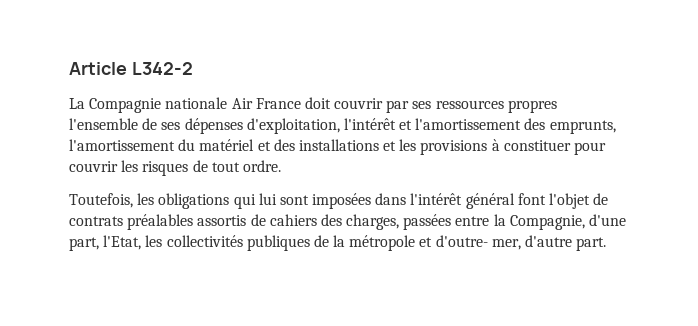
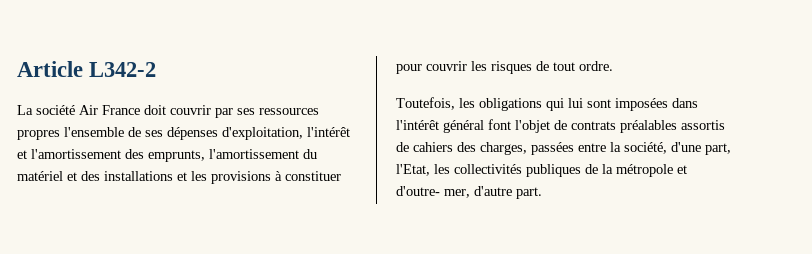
- La Compagnie nationale Air France doit couvrir par ses ressources propres l'ensemble de ses dépenses d'exploitation, l'intérêt et l'amortissement des emprunts, l'amortissement du matériel et des installations et les provisions à constituer pour couvrir les risques de tout ordre.
+ La société Air France doit couvrir par ses ressources propres l'ensemble de ses dépenses d'exploitation, l'intérêt et l'amortissement des emprunts, l'amortissement du matériel et des installations et les provisions à constituer pour couvrir les risques de tout ordre.
- Toutefois, les obligations qui lui sont imposées dans l'intérêt général font l'objet de contrats préalables assortis de cahiers des charges, passées entre la Compagnie, d'une part, l'Etat, les collectivités publiques de la métropole et d'outre- mer, d'autre part.
+ Toutefois, les obligations qui lui sont imposées dans l'intérêt général font l'objet de contrats préalables assortis de cahiers des charges, passées entre la société, d'une part, l'Etat, les collectivités publiques de la métropole et d'outre- mer, d'autre part.

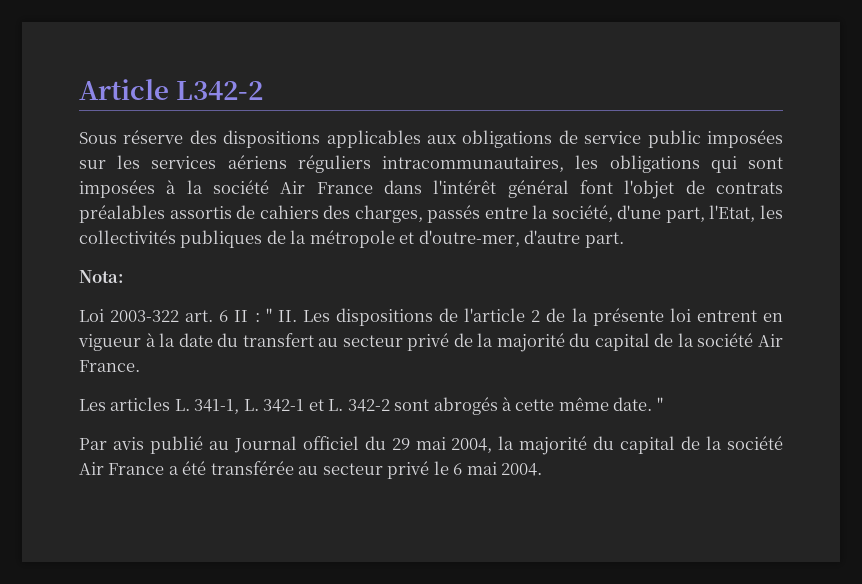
- La société Air France doit couvrir par ses ressources propres l'ensemble de ses dépenses d'exploitation, l'intérêt et l'amortissement des emprunts, l'amortissement du matériel et des installations et les provisions à constituer pour couvrir les risques de tout ordre.
- Toutefois, les obligations qui lui sont imposées dans l'intérêt général font l'objet de contrats préalables assortis de cahiers des charges, passées entre la société, d'une part, l'Etat, les collectivités publiques de la métropole et d'outre- mer, d'autre part.
+ Sous réserve des dispositions applicables aux obligations de service public imposées sur les services aériens réguliers intracommunautaires, les obligations qui sont imposées à la société Air France dans l'intérêt général font l'objet de contrats préalables assortis de cahiers des charges, passés entre la société, d'une part, l'Etat, les collectivités publiques de la métropole et d'outre-mer, d'autre part.
+ Nota:
+ Loi 2003-322 art. 6 II : " II. Les dispositions de l'article 2 de la présente loi entrent en vigueur à la date du transfert au secteur privé de la majorité du capital de la société Air France.
+ Les articles L. 341-1, L. 342-1 et L. 342-2 sont abrogés à cette même date. "
+ Par avis publié au Journal officiel du 29 mai 2004, la majorité du capital de la société Air France a été transférée au secteur privé le 6 mai 2004.

